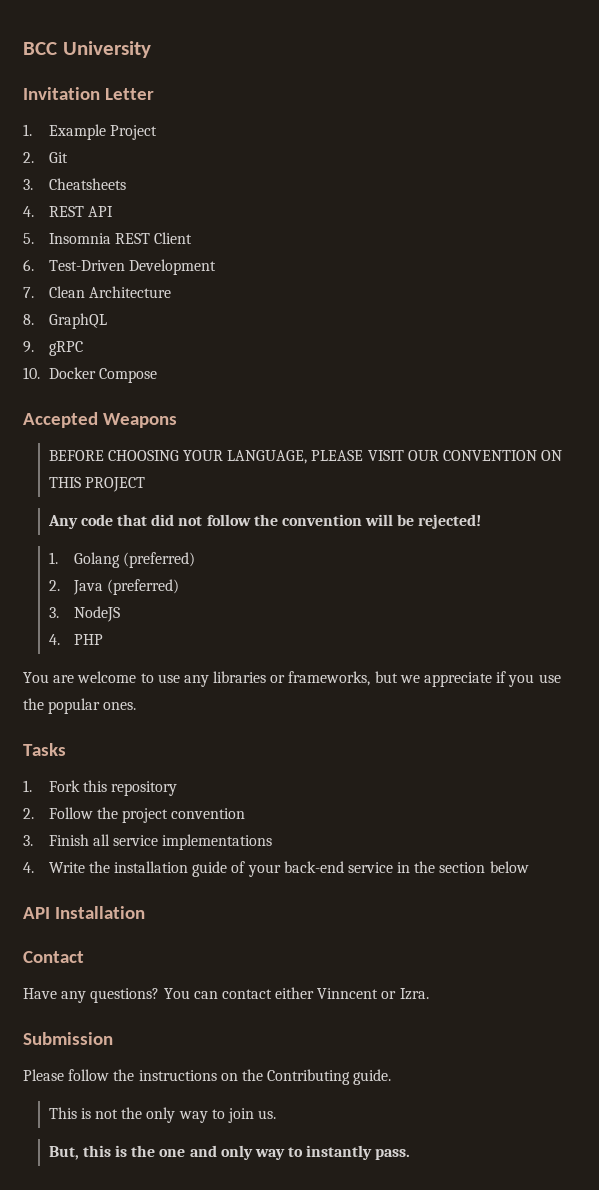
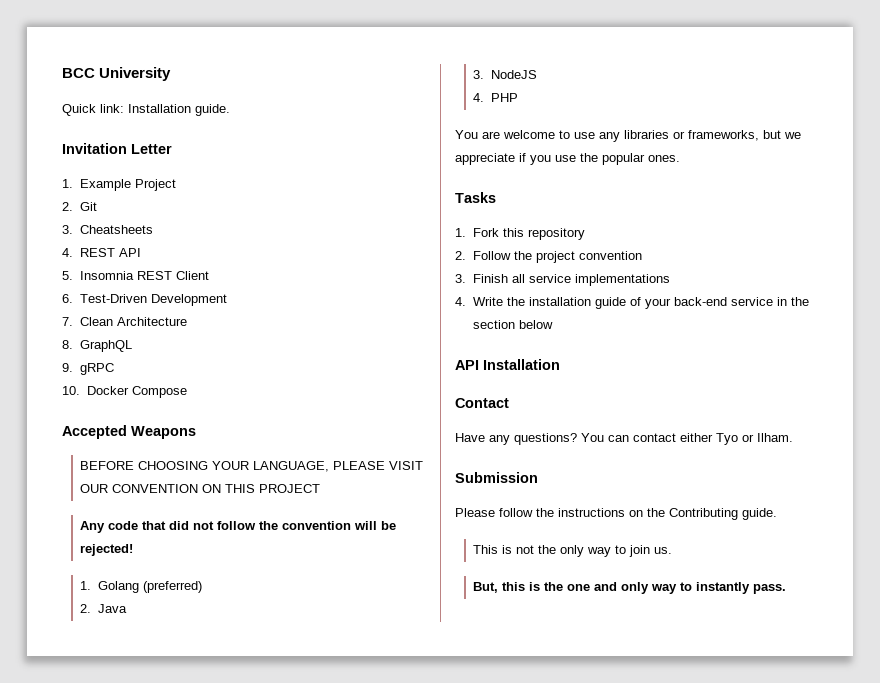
+ Quick link: Installation guide.
- 2. Java (preferred)
+ 2. Java
- You can contact either Vinncent or Izra.
+ You can contact either Tyo or Ilham.

